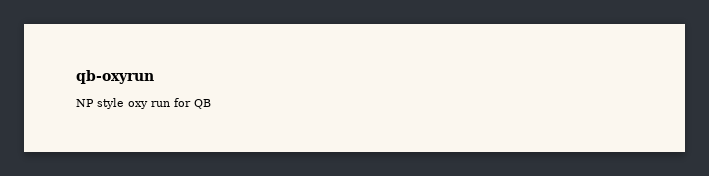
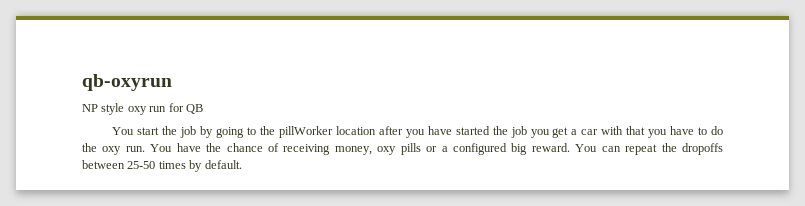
+ You start the job by going to the pillWorker location after you have started the job you get a car with that you have to do the oxy run. You have the chance of receiving money, oxy pills or a configured big reward. You can repeat the dropoffs between 25-50 times by default.

